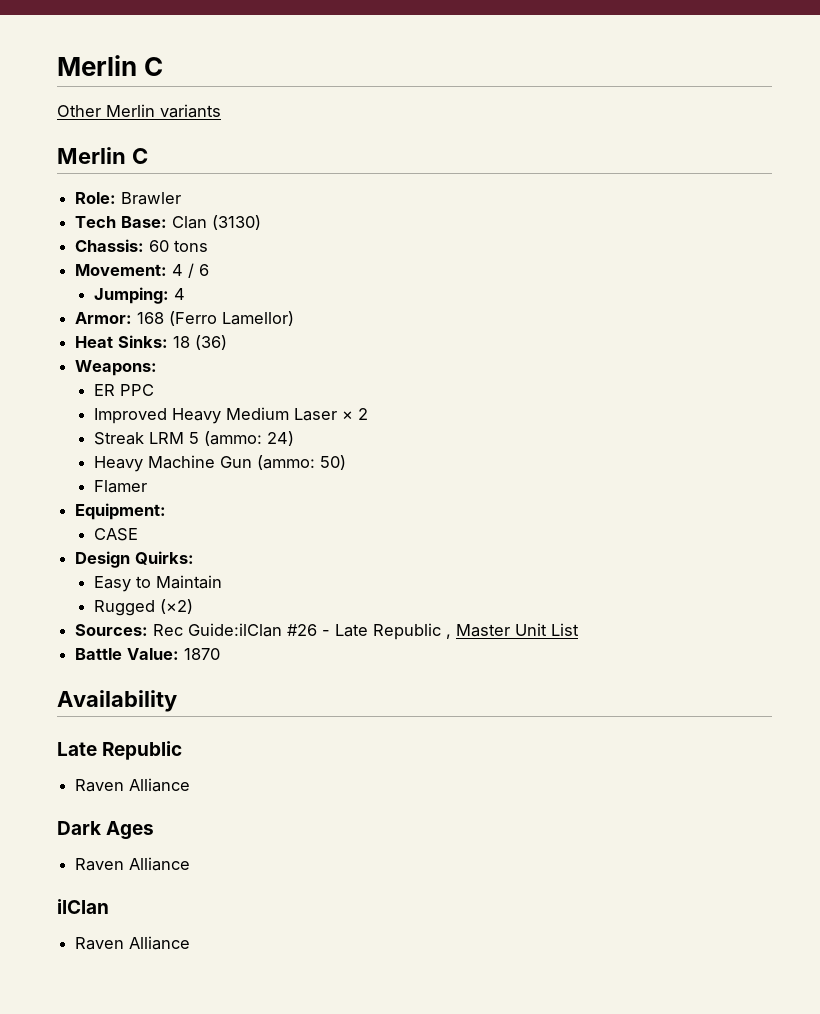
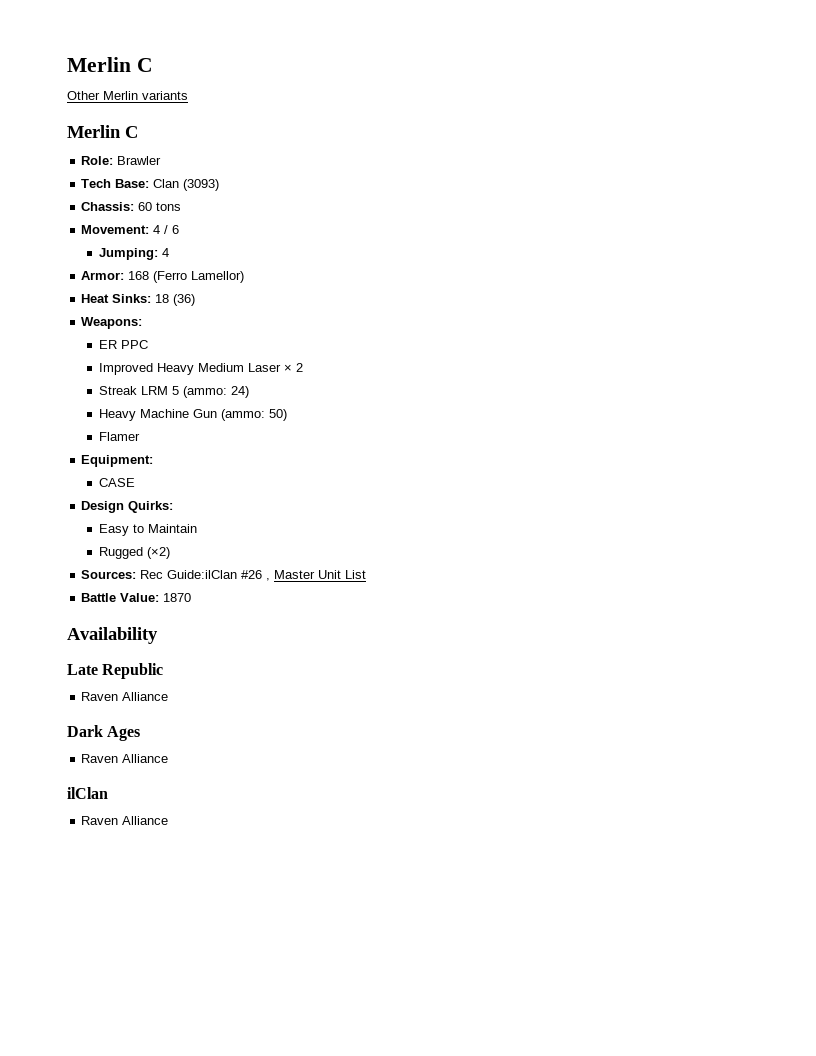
- Tech Base: Clan (3130)
+ Tech Base: Clan (3093)
- Sources: Rec Guide:ilClan #26 - Late Republic , Master Unit List
+ Sources: Rec Guide:ilClan #26 , Master Unit List

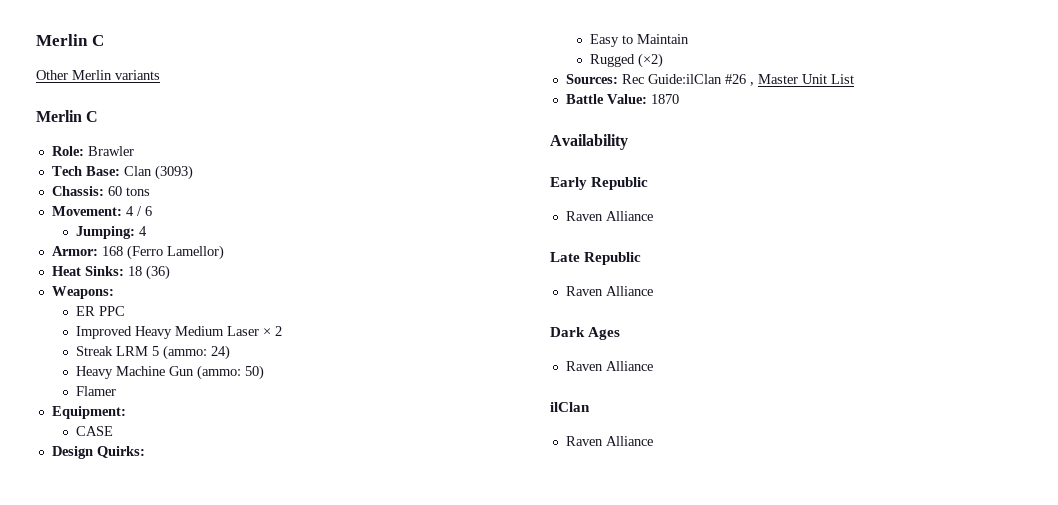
+ Early Republic
+ Raven Alliance

